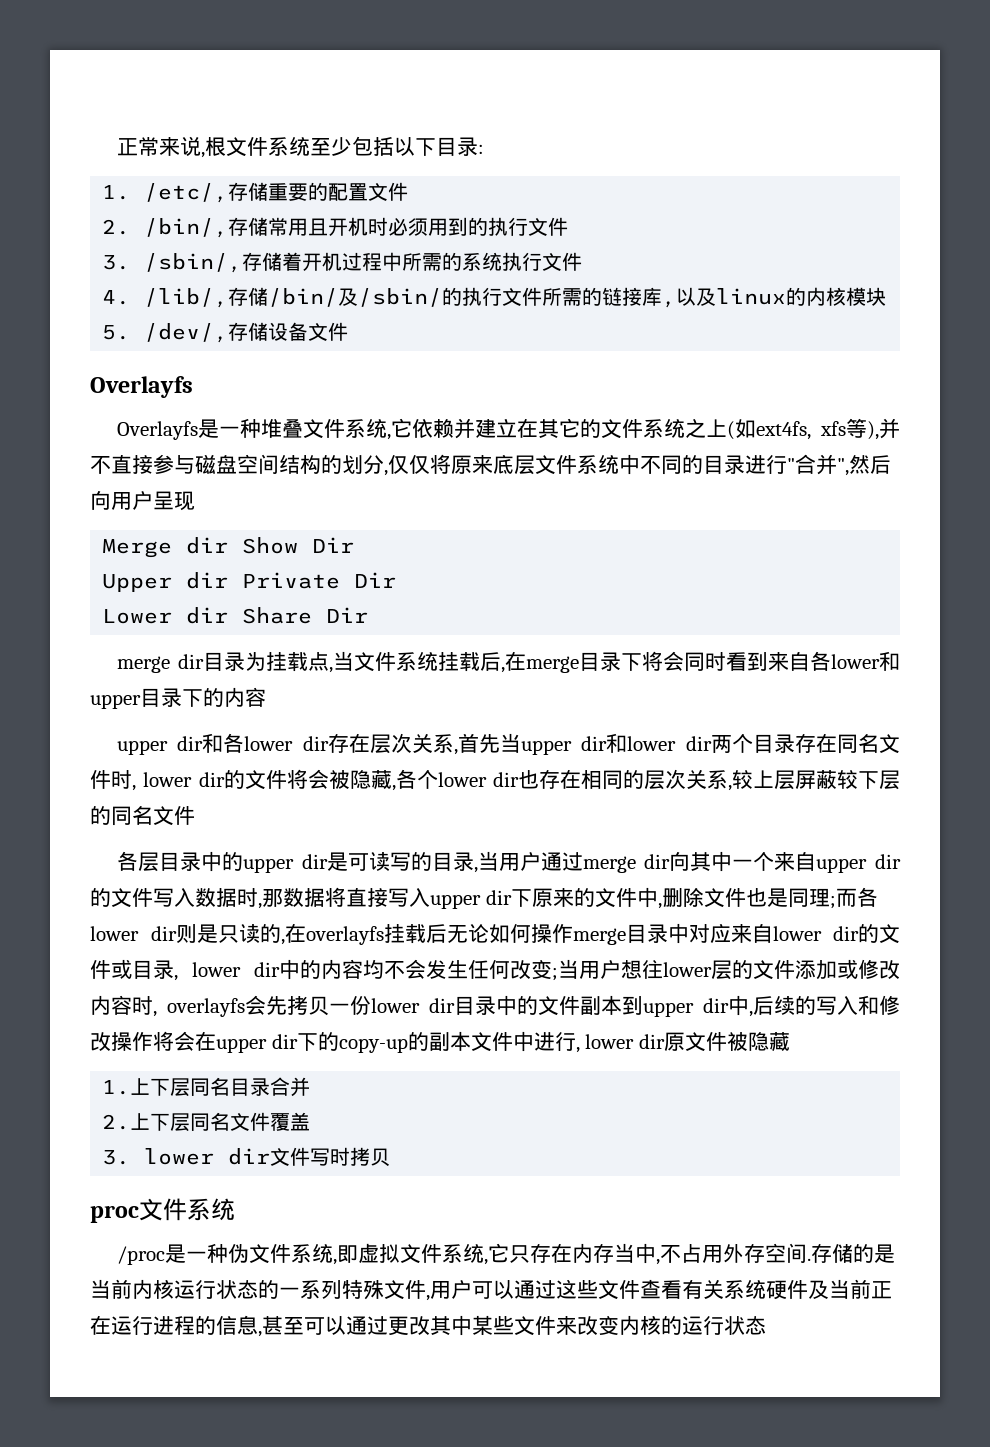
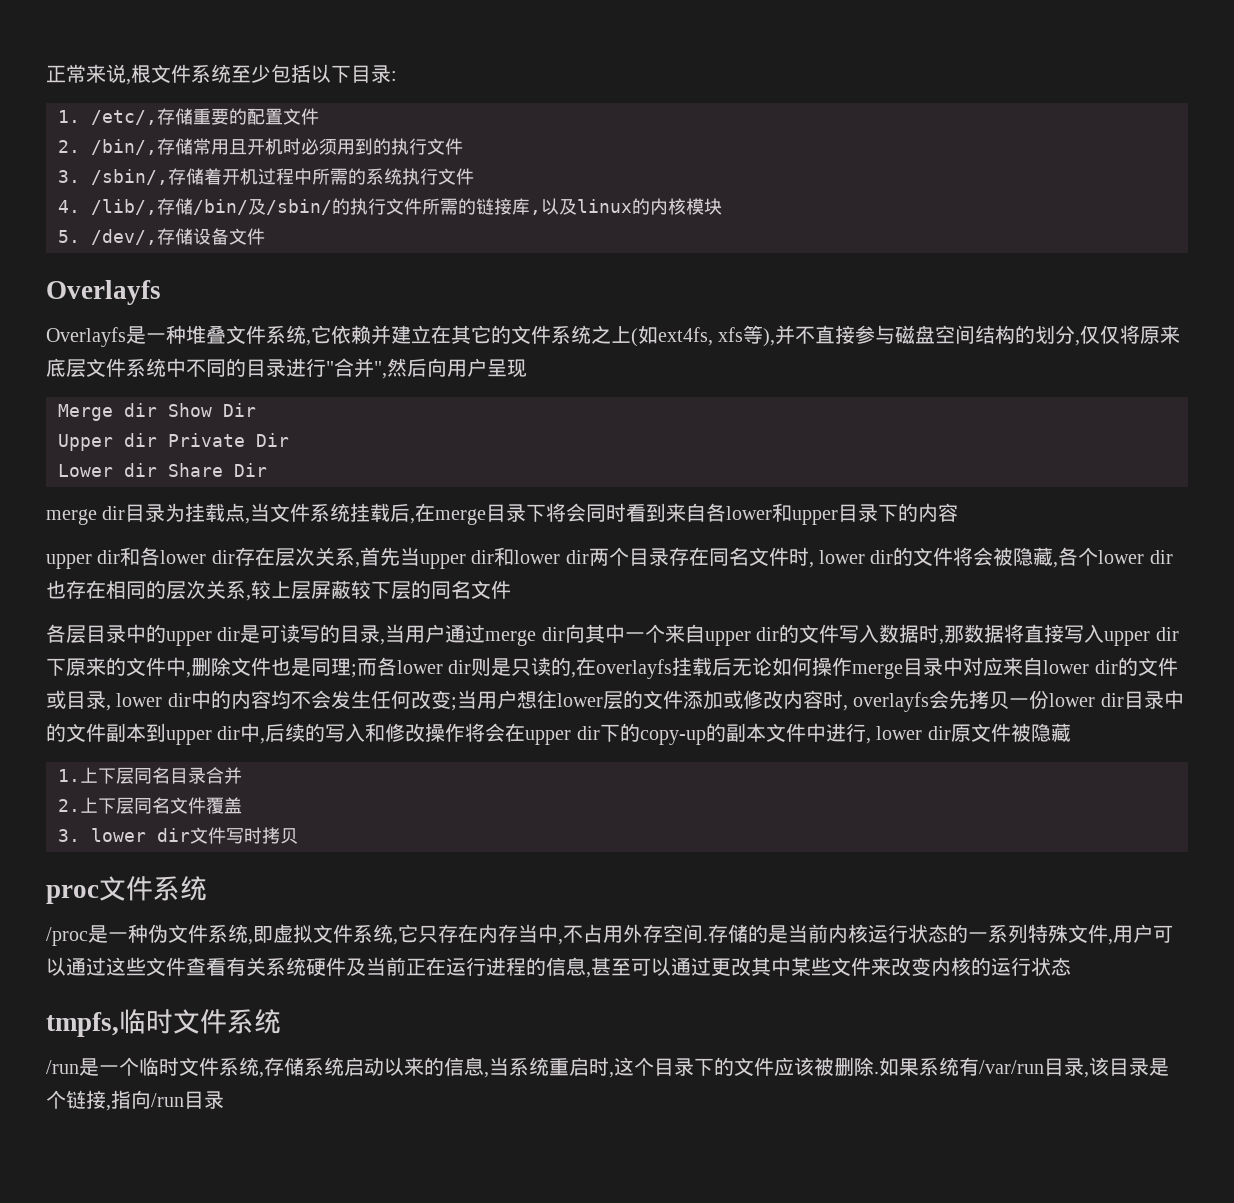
+ tmpfs,临时文件系统
+ /run是一个临时文件系统,存储系统启动以来的信息,当系统重启时,这个目录下的文件应该被删除.如果系统有/var/run目录,该目录是个链接,指向/run目录

